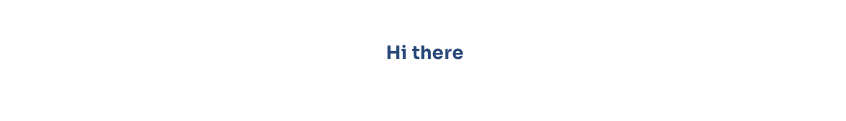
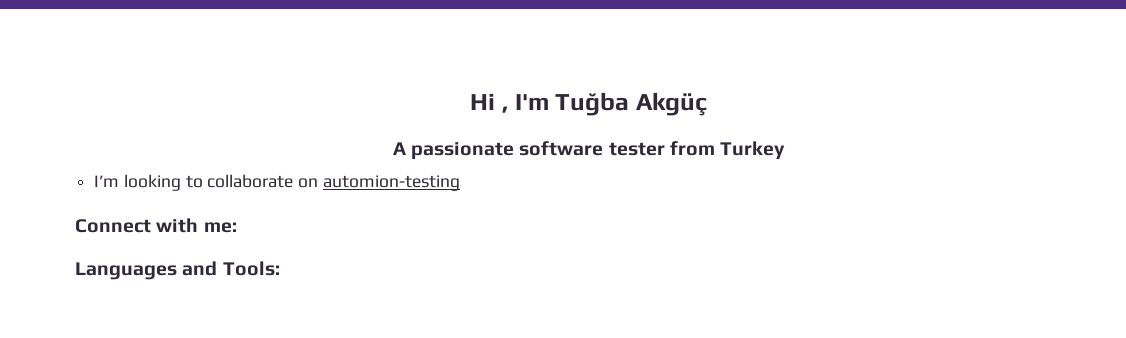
- Hi there
+ Hi , I'm Tuğba Akgüç
+ A passionate software tester from Turkey
+ I’m looking to collaborate on automion-testing
+ Connect with me:
+ Languages and Tools:

